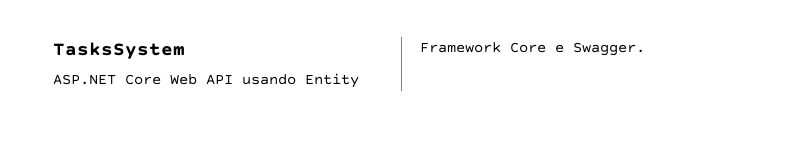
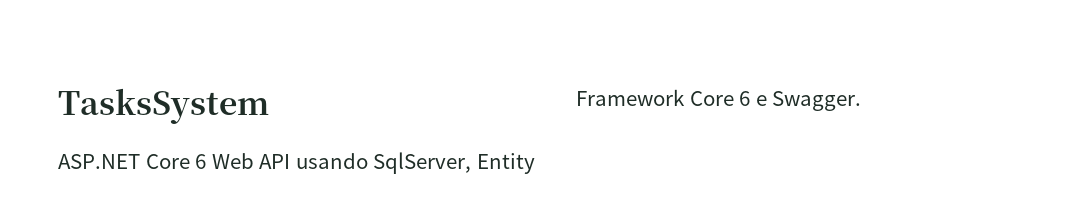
- ASP.NET Core Web API usando Entity Framework Core e Swagger.
+ ASP.NET Core 6 Web API usando SqlServer, Entity Framework Core 6 e Swagger.

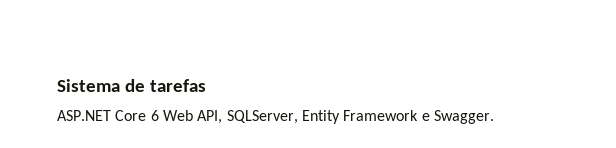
- TasksSystem
+ Sistema de tarefas
- ASP.NET Core 6 Web API usando SqlServer, Entity Framework Core 6 e Swagger.
+ ASP.NET Core 6 Web API, SQLServer, Entity Framework e Swagger.

